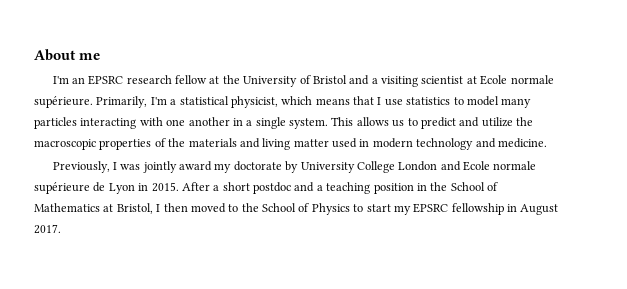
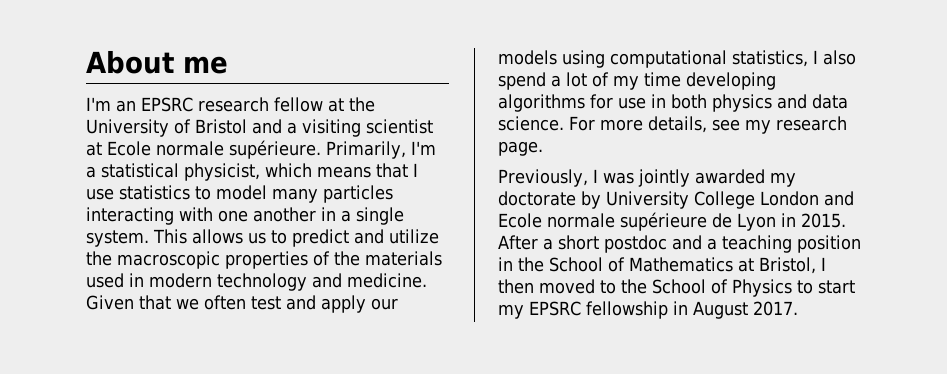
- This allows us to predict and utilize the macroscopic properties of the materials and living matter used in modern technology and medicine.
+ This allows us to predict and utilize the macroscopic properties of the materials used in modern technology and medicine. Given that we often test and apply our models using computational statistics, I also spend a lot of my time developing algorithms for use in both physics and data science. For more details, see my research page.
- Previously, I was jointly award my doctorate by University College London and Ecole normale supérieure de Lyon in 2015.
+ Previously, I was jointly awarded my doctorate by University College London and Ecole normale supérieure de Lyon in 2015.

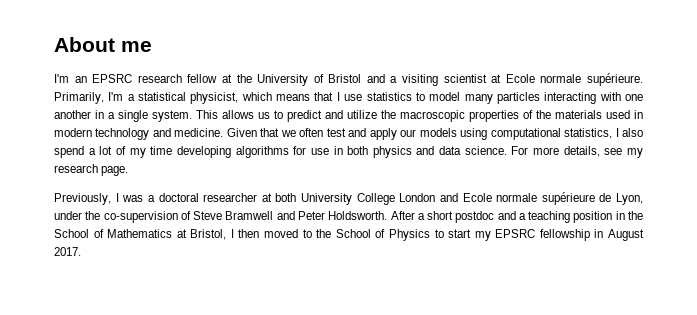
- Previously, I was jointly awarded my doctorate by University College London and Ecole normale supérieure de Lyon in 2015.
+ Previously, I was a doctoral researcher at both University College London and Ecole normale supérieure de Lyon, under the co-supervision of Steve Bramwell and Peter Holdsworth.

